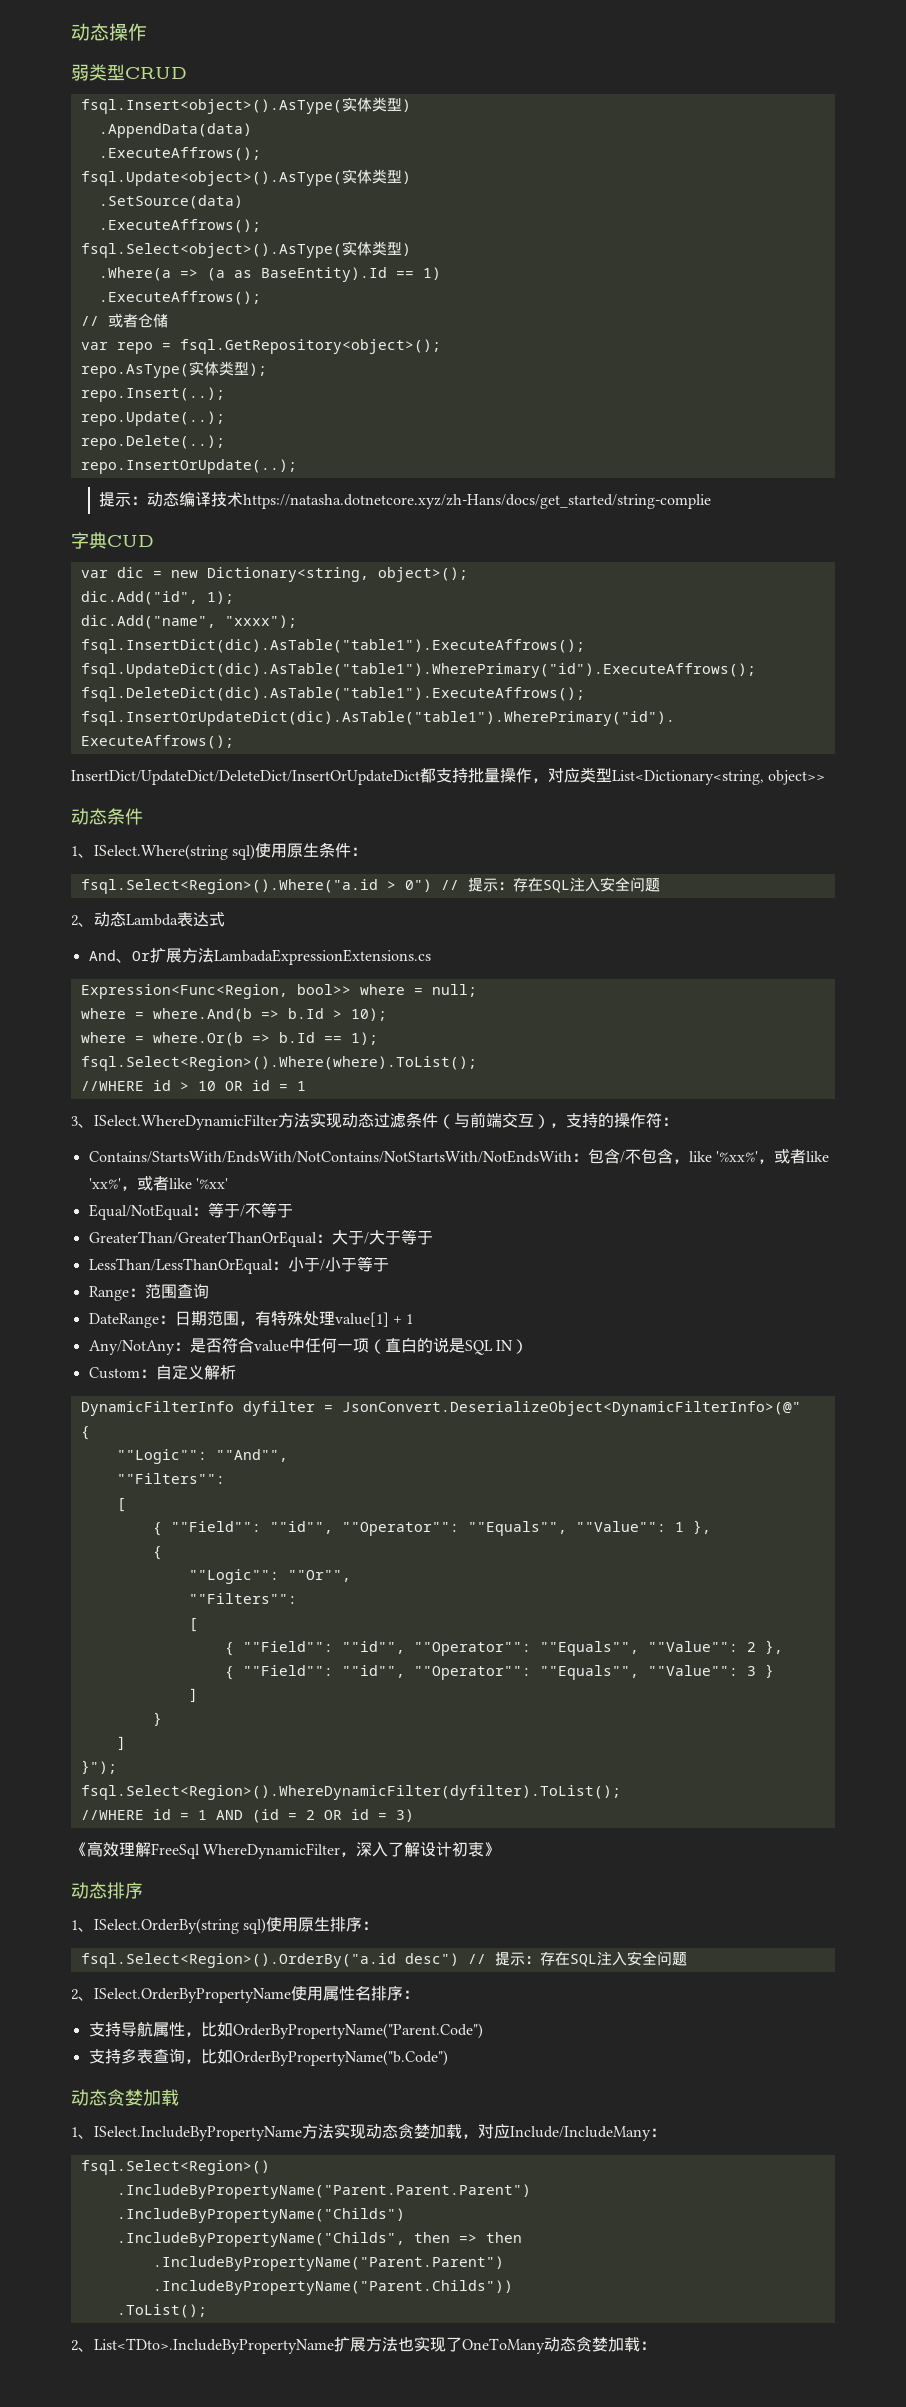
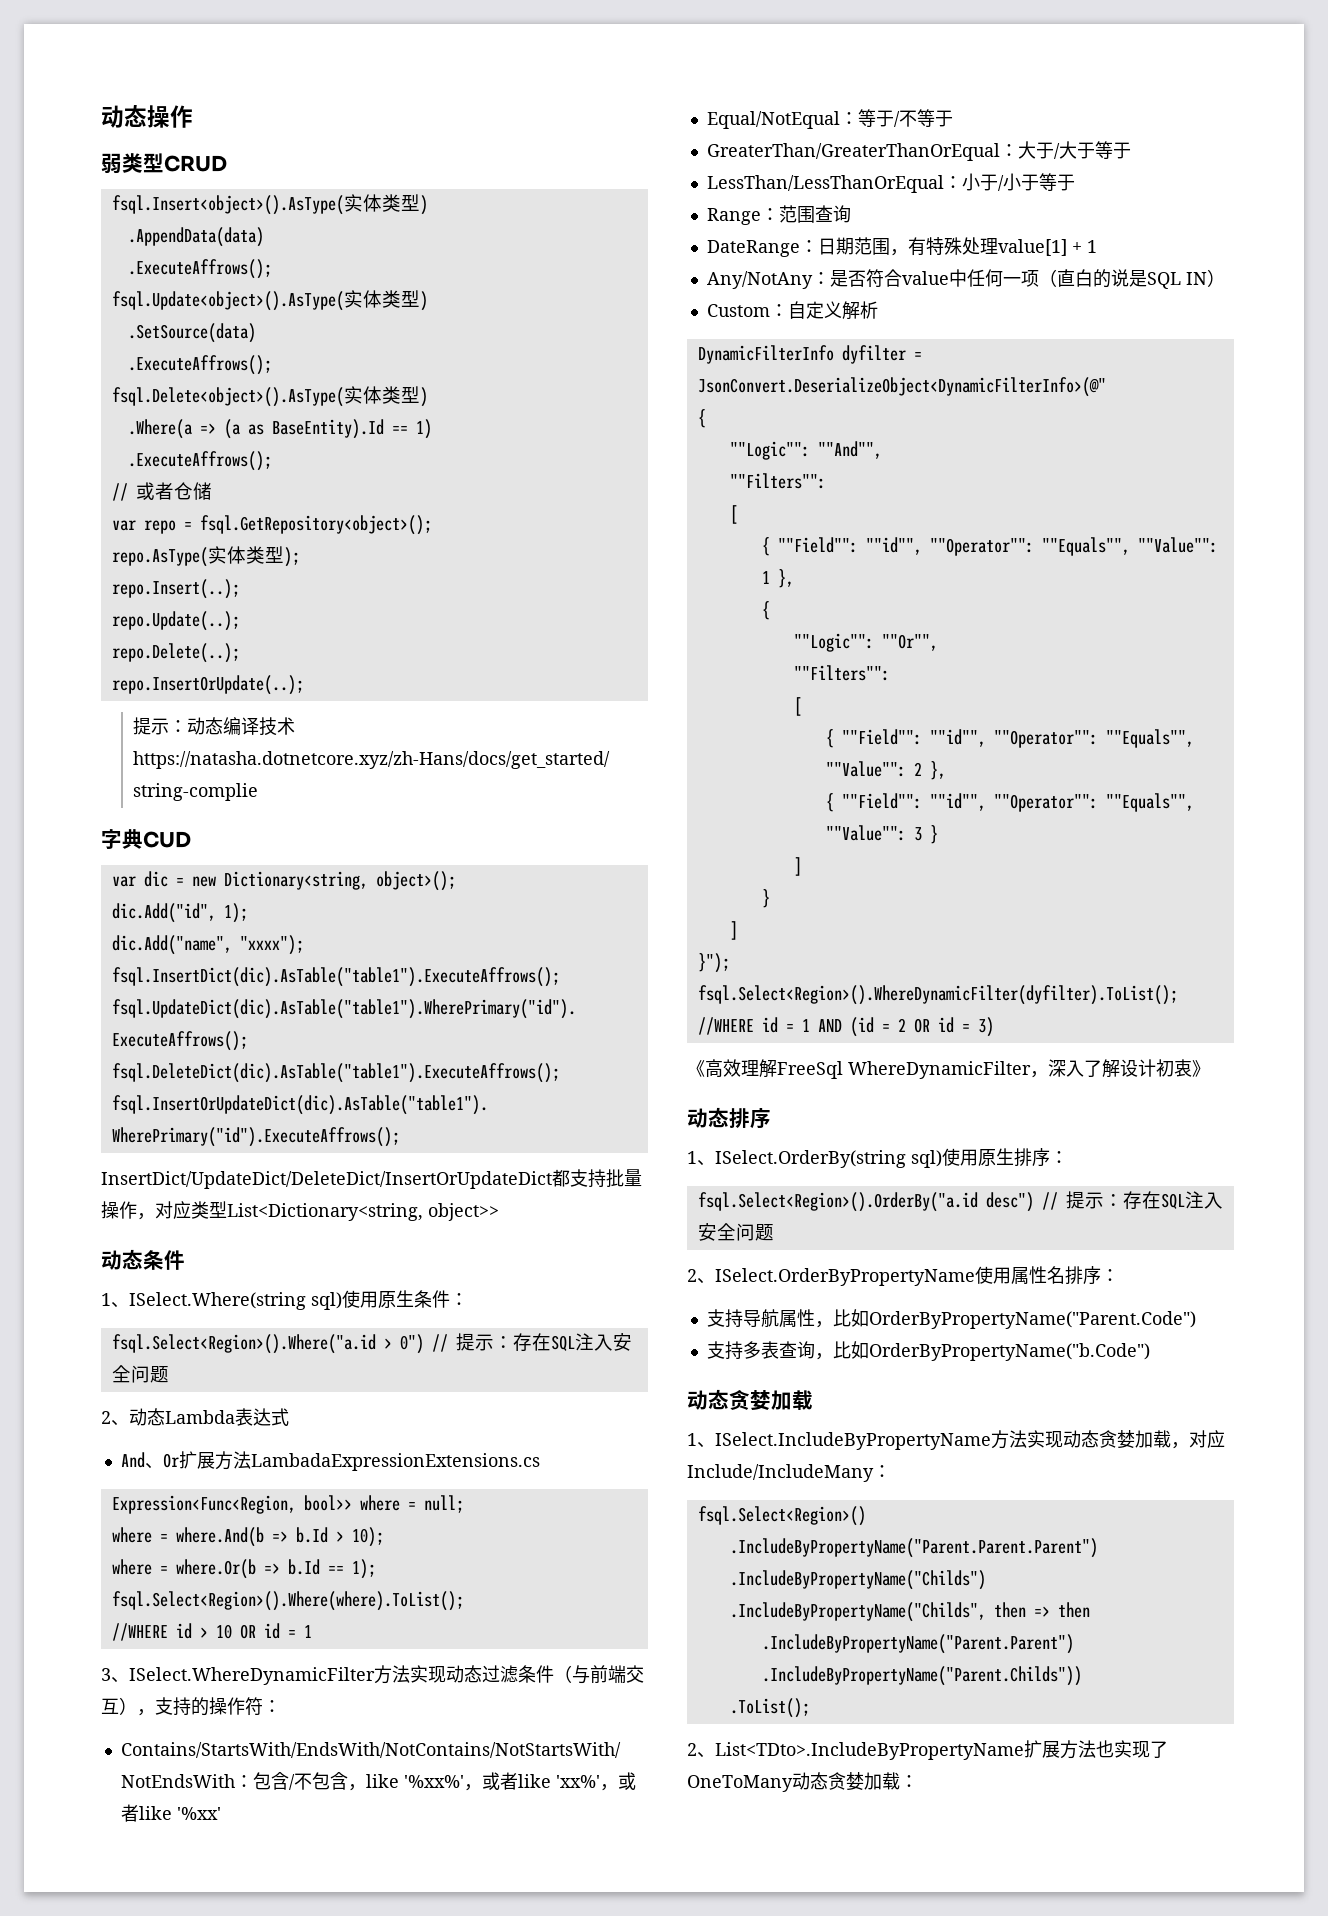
- fsql.Select<object>().AsType(实体类型)
+ fsql.Delete<object>().AsType(实体类型)

